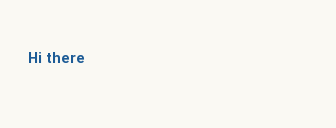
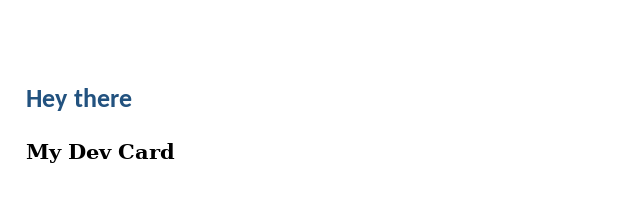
- Hi there
+ Hey there
+ My Dev Card

